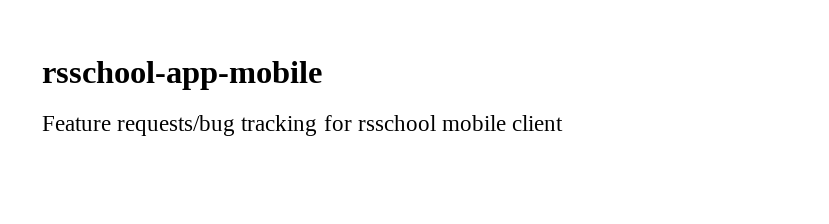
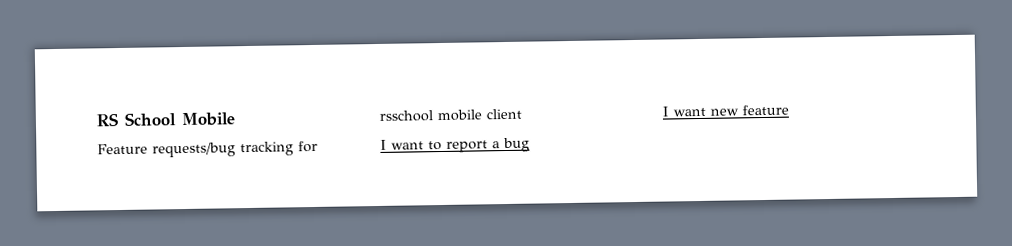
- rsschool-app-mobile
+ RS School Mobile
+ I want to report a bug
+ I want new feature

